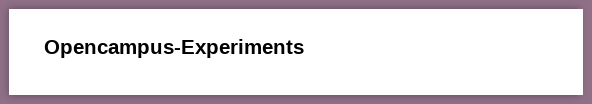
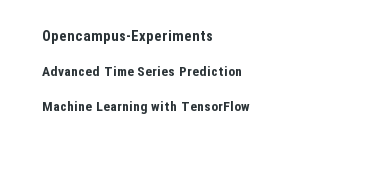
+ Advanced Time Series Prediction
+ Machine Learning with TensorFlow

